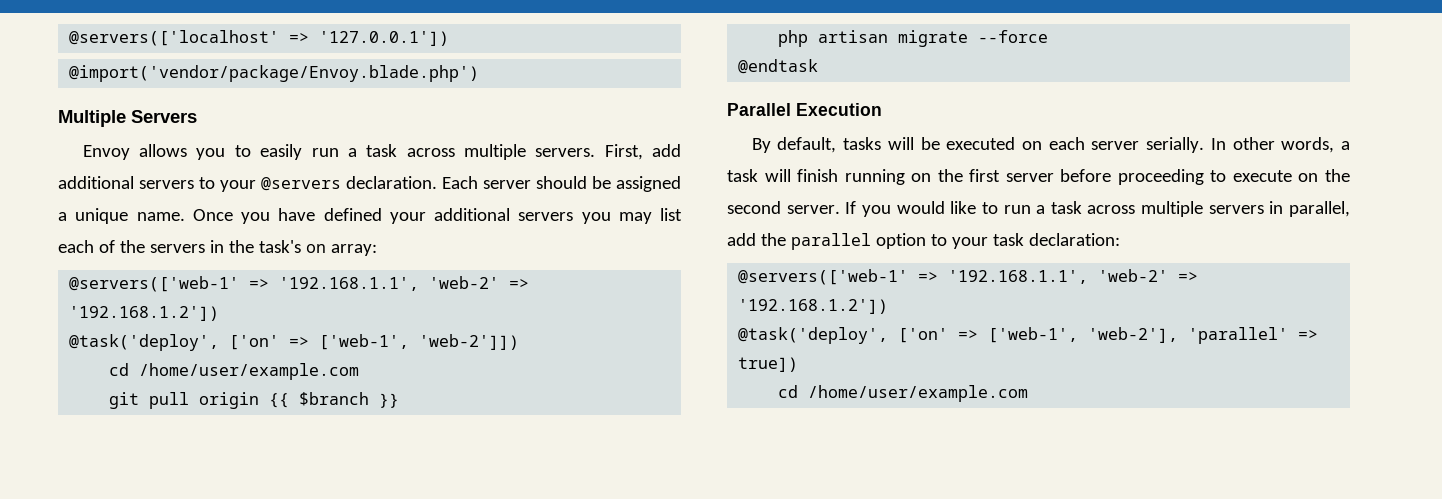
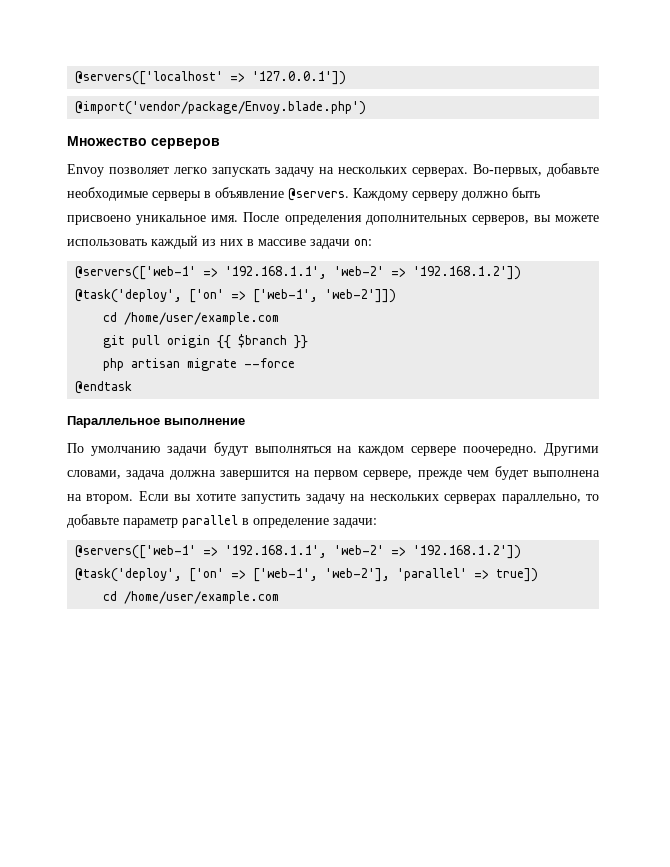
- Multiple Servers
+ Множество серверов
- Envoy allows you to easily run a task across multiple servers. First, add additional servers to your @servers declaration. Each server should be assigned a unique name. Once you have defined your additional servers you may list each of the servers in the task's on array:
+ Envoy позволяет легко запускать задачу на нескольких серверах. Во-первых, добавьте необходимые серверы в объявление @servers. Каждому серверу должно быть присвоено уникальное имя. После определения дополнительных серверов, вы можете использовать каждый из них в массиве задачи on:
- Parallel Execution
- By default, tasks will be executed on each server serially. In other words, a task will finish running on the first server before proceeding to execute on the second server. If you would like to run a task across multiple servers in parallel, add the parallel option to your task declaration:
+ Параллельное выполнение
+ По умолчанию задачи будут выполняться на каждом сервере поочередно. Другими словами, задача должна завершится на первом сервере, прежде чем будет выполнена на втором. Если вы хотите запустить задачу на нескольких серверах параллельно, то добавьте параметр parallel в определение задачи:

